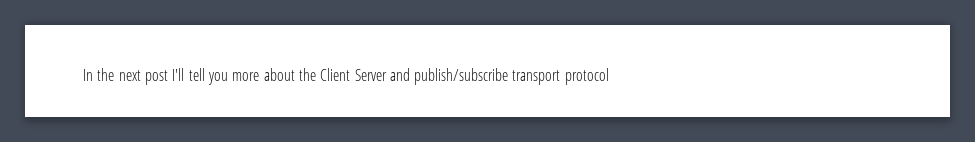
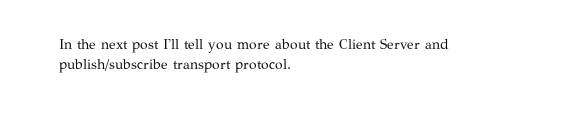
- In the next post I'll tell you more about the Client Server and publish/subscribe transport protocol
+ In the next post I'll tell you more about the Client Server and publish/subscribe transport protocol.

